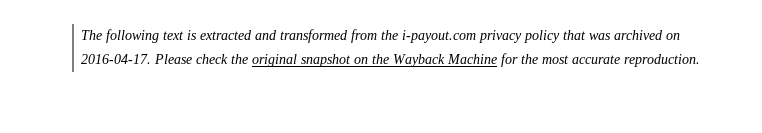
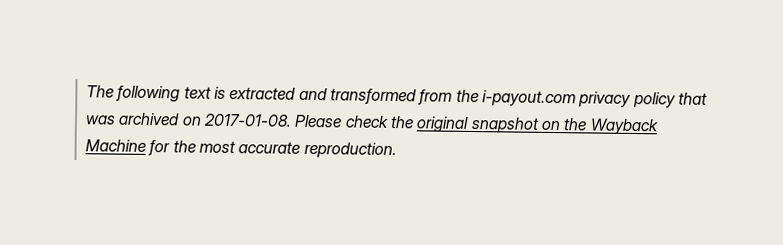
- The following text is extracted and transformed from the i-payout.com privacy policy that was archived on 2016-04-17.
+ The following text is extracted and transformed from the i-payout.com privacy policy that was archived on 2017-01-08.

